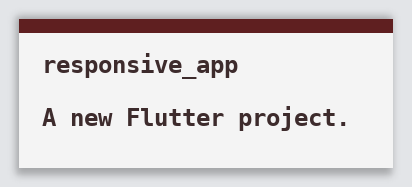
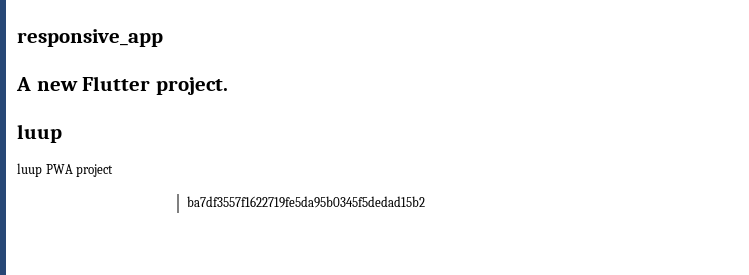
  A new Flutter project.
+ luup
+ luup PWA project
+ ba7df3557f1622719fe5da95b0345f5dedad15b2

